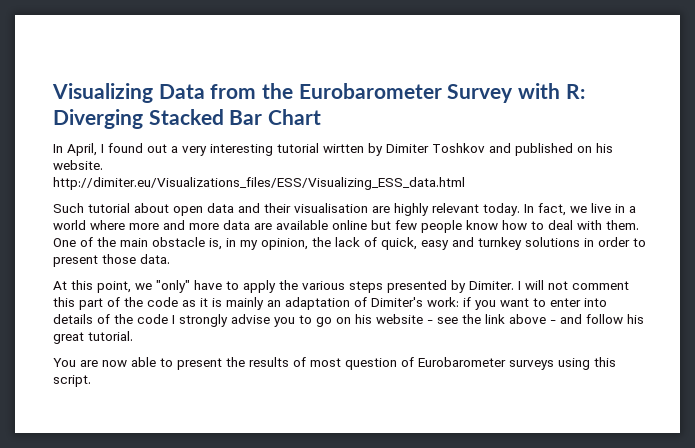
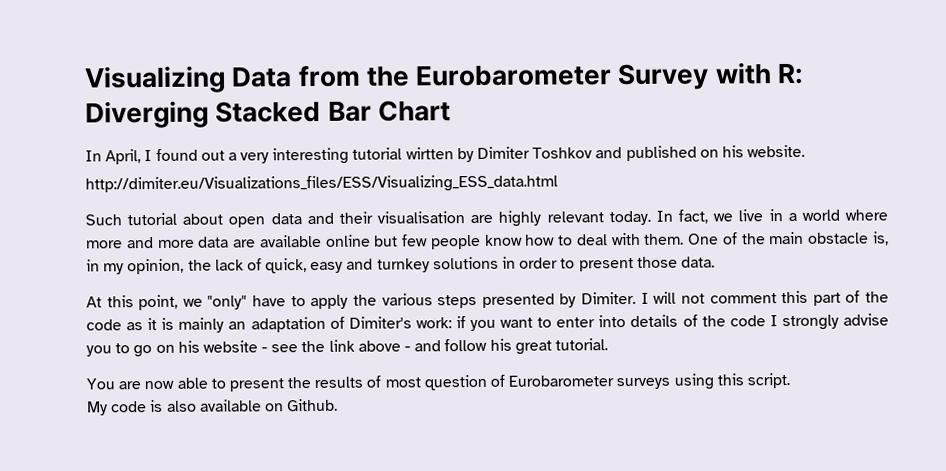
+ My code is also available on Github.

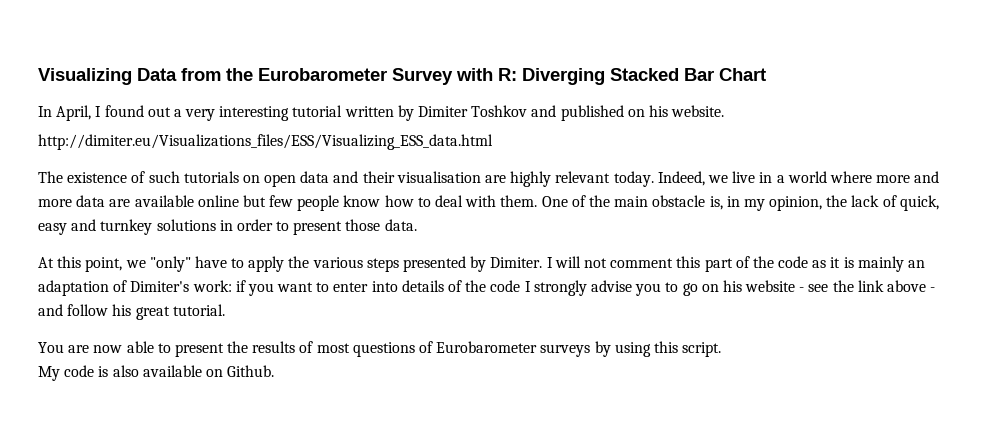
- In April, I found out a very interesting tutorial wirtten by Dimiter Toshkov and published on his website.
+ In April, I found out a very interesting tutorial written by Dimiter Toshkov and published on his website.
- Such tutorial about open data and their visualisation are highly relevant today.
+ The existence of such tutorials on open data and their visualisation are highly relevant today.
- In fact, we live in a world where more and more data are available online but few people know how to deal with them.
+ Indeed, we live in a world where more and more data are available online but few people know how to deal with them.
- You are now able to present the results of most question of Eurobarometer surveys using this script.
+ You are now able to present the results of most questions of Eurobarometer surveys by using this script.

